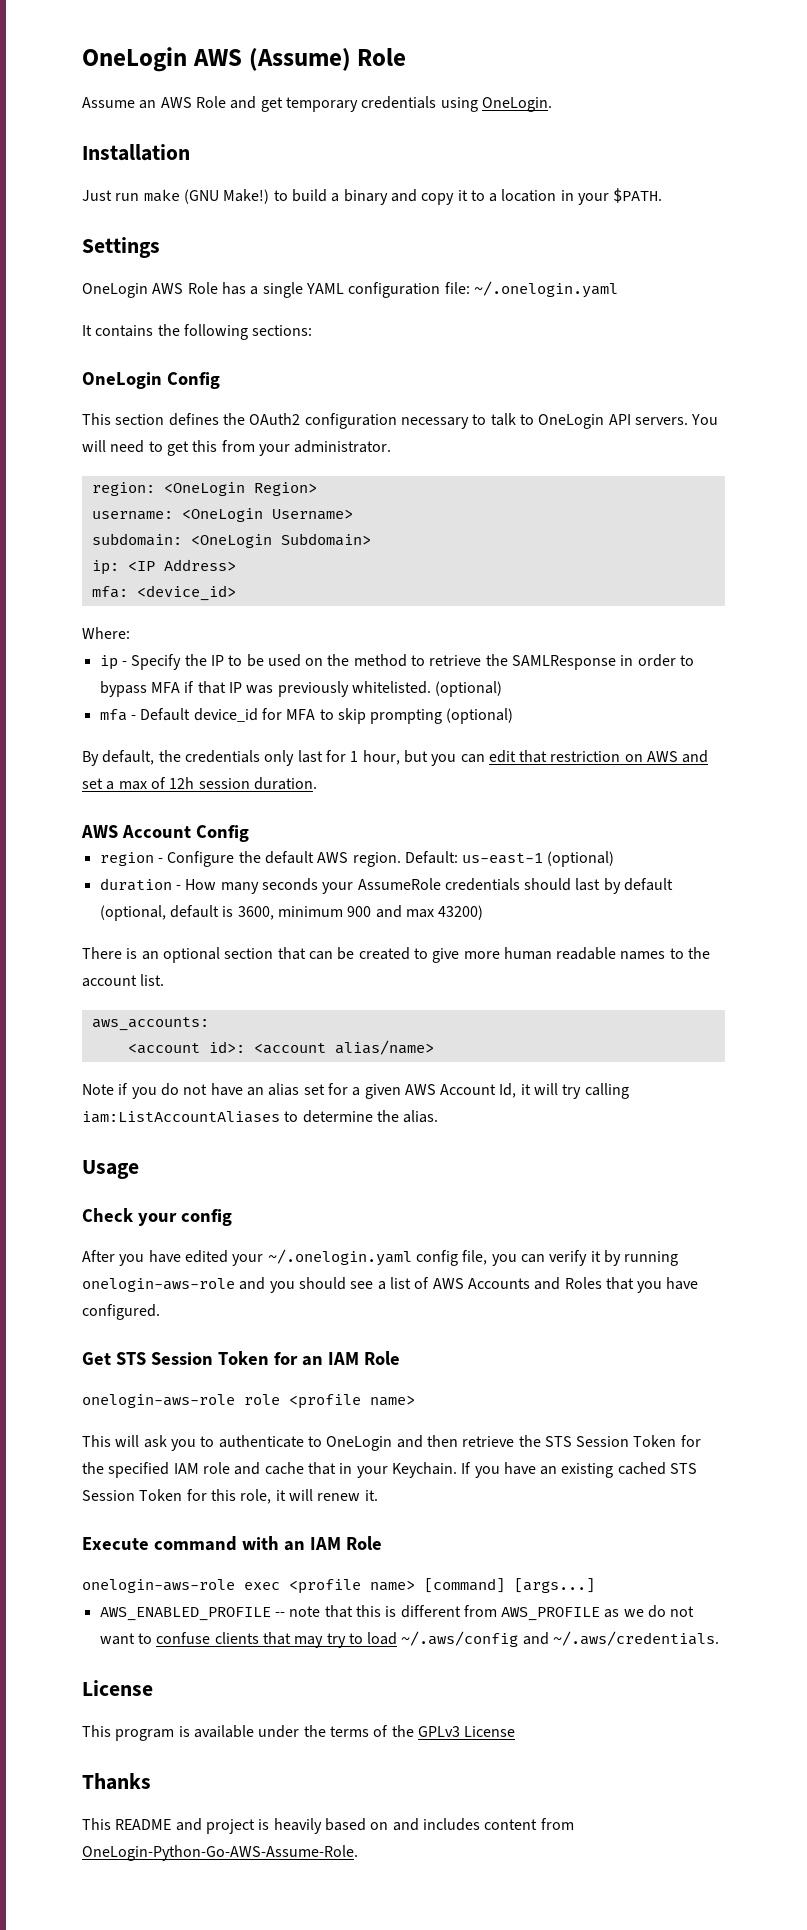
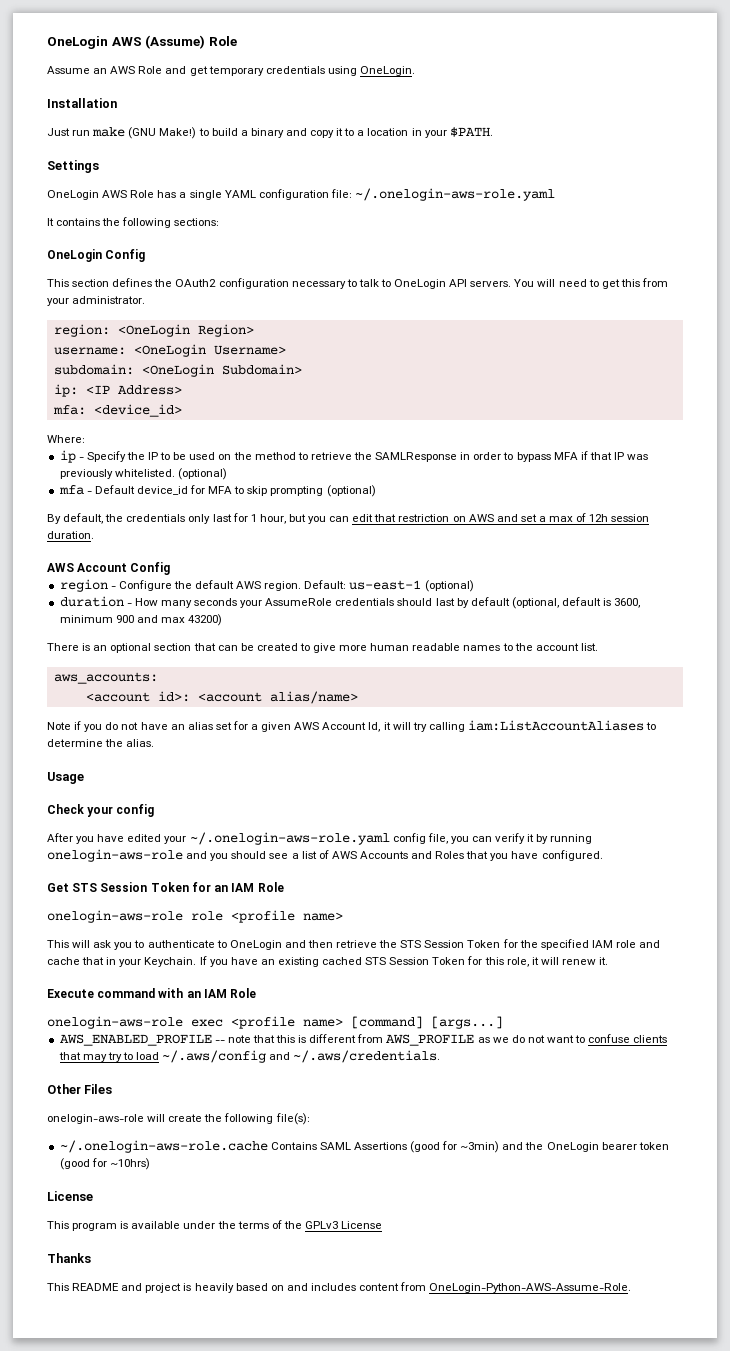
- OneLogin AWS Role has a single YAML configuration file: ~/.onelogin.yaml
+ OneLogin AWS Role has a single YAML configuration file: ~/.onelogin-aws-role.yaml
- After you have edited your ~/.onelogin.yaml config file, you can verify it by running onelogin-aws-role and you should see a list of AWS Accounts and Roles that you have configured.
+ After you have edited your ~/.onelogin-aws-role.yaml config file, you can verify it by running onelogin-aws-role and you should see a list of AWS Accounts and Roles that you have configured.
+ Other Files
+ onelogin-aws-role will create the following file(s):
+ ~/.onelogin-aws-role.cache Contains SAML Assertions (good for ~3min) and the OneLogin bearer token (good for ~10hrs)
- This README and project is heavily based on and includes content from OneLogin-Python-Go-AWS-Assume-Role.
+ This README and project is heavily based on and includes content from OneLogin-Python-AWS-Assume-Role.

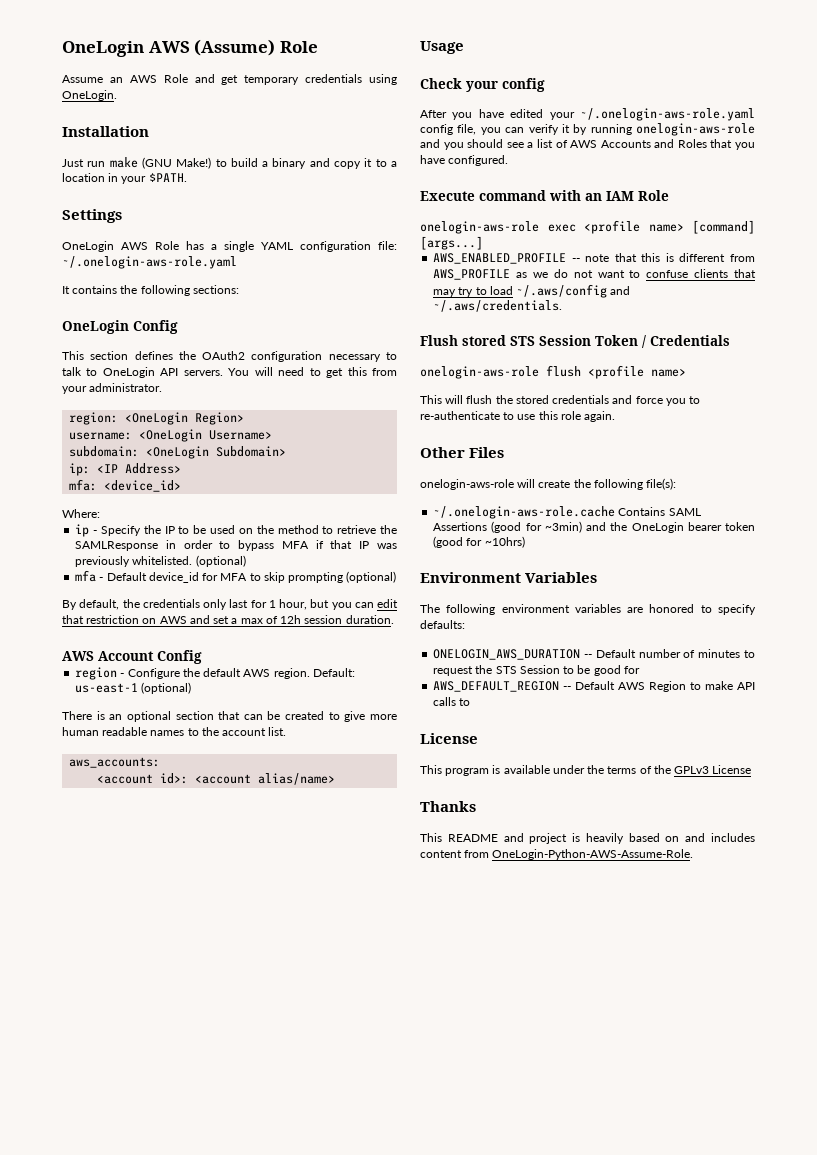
- duration - How many seconds your AssumeRole credentials should last by default (optional, default is 3600, minimum 900 and max 43200)
- Note if you do not have an alias set for a given AWS Account Id, it will try calling iam:ListAccountAliases to determine the alias.
- Get STS Session Token for an IAM Role
- onelogin-aws-role role <profile name>
- This will ask you to authenticate to OneLogin and then retrieve the STS Session Token for the specified IAM role and cache that in your Keychain. If you have an existing cached STS Session Token for this role, it will renew it.
+ Flush stored STS Session Token / Credentials
+ onelogin-aws-role flush <profile name>
+ This will flush the stored credentials and force you to re-authenticate to use this role again.
+ Environment Variables
+ The following environment variables are honored to specify defaults:
+ ONELOGIN_AWS_DURATION -- Default number of minutes to request the STS Session to be good for
+ AWS_DEFAULT_REGION -- Default AWS Region to make API calls to

